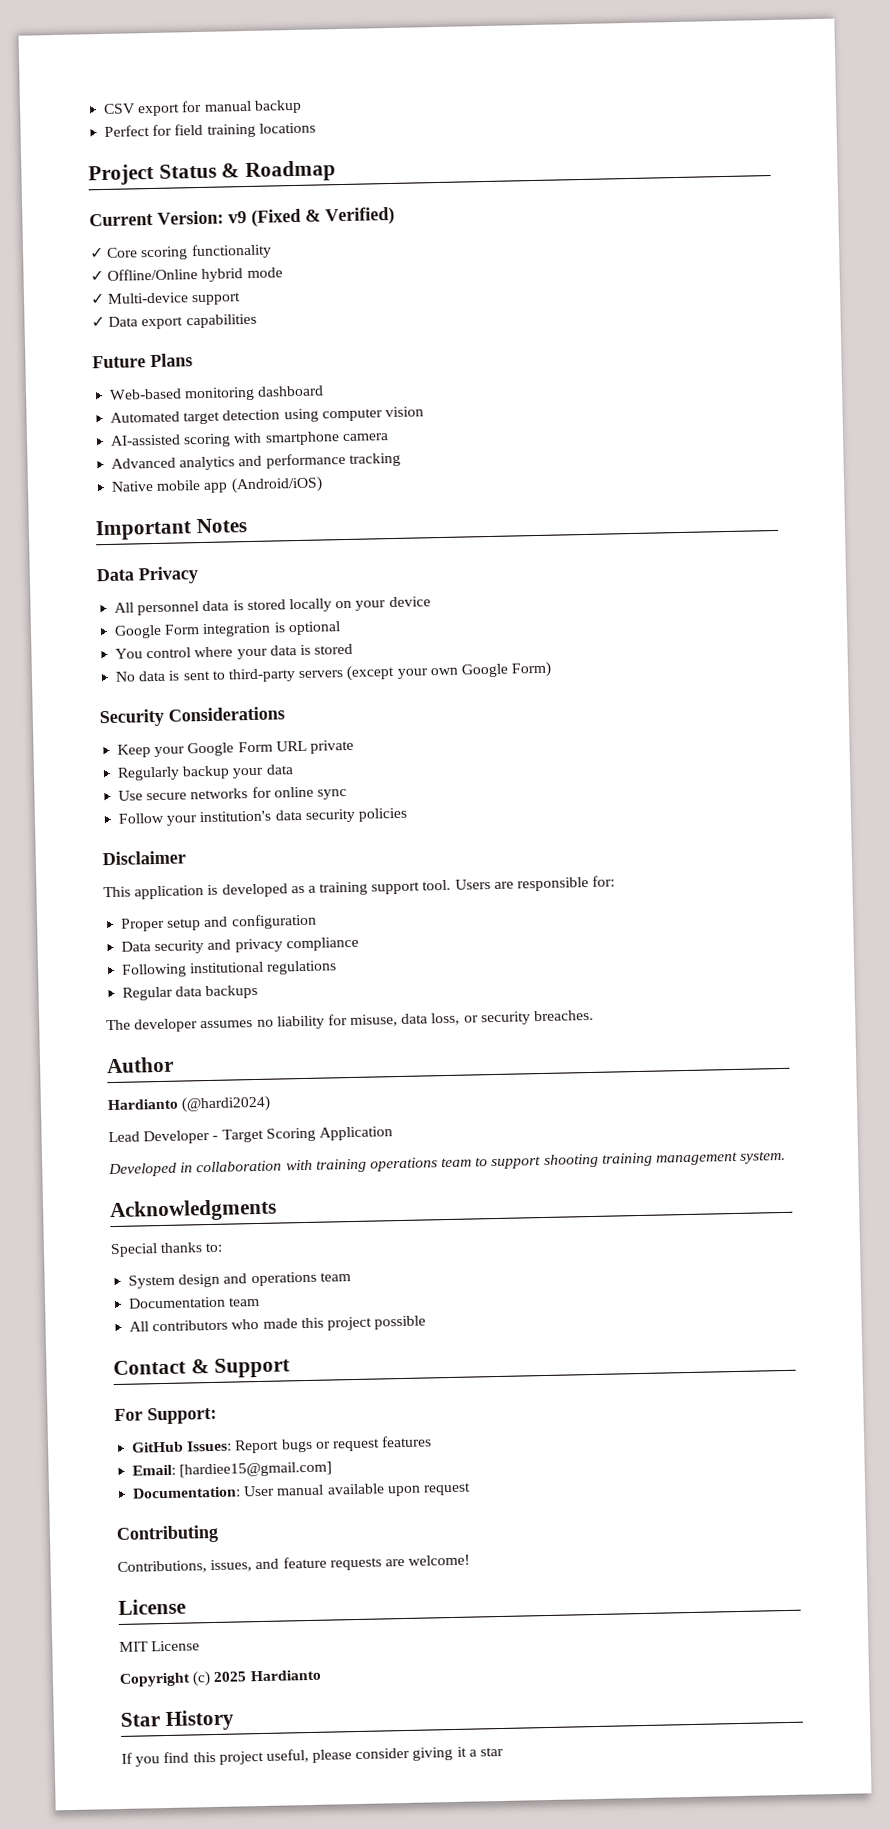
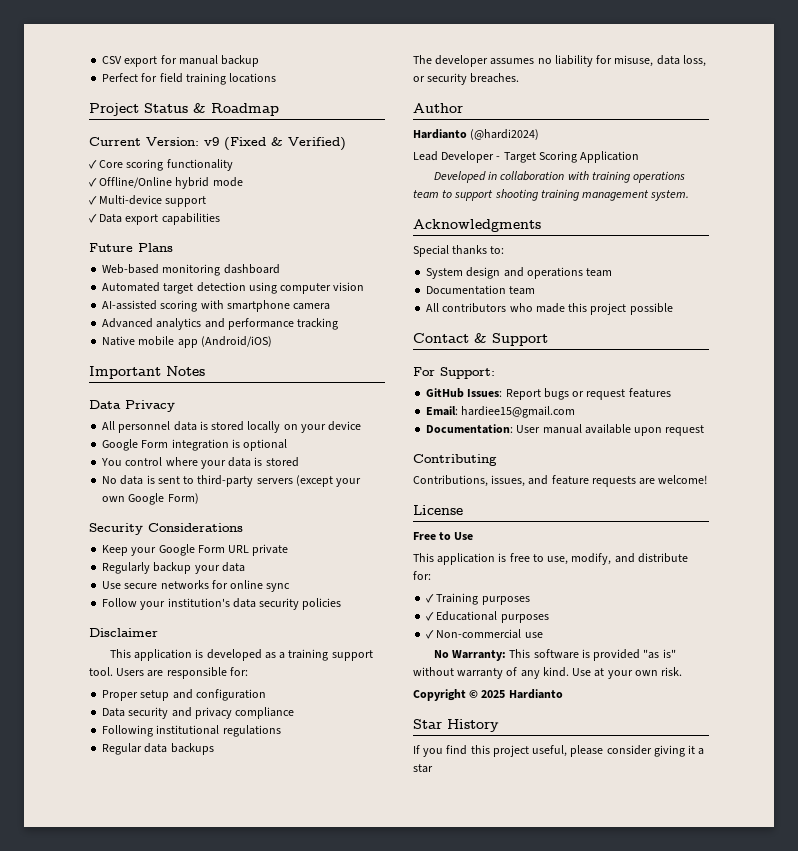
- Email: [hardiee15@gmail.com]
+ Email: hardiee15@gmail.com
- MIT License
+ Free to Use
+ This application is free to use, modify, and distribute for:
+ ✓ Training purposes
+ ✓ Educational purposes
+ ✓ Non-commercial use
+ No Warranty: This software is provided "as is" without warranty of any kind. Use at your own risk.
- Copyright (c) 2025 Hardianto
+ Copyright © 2025 Hardianto

